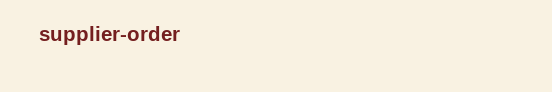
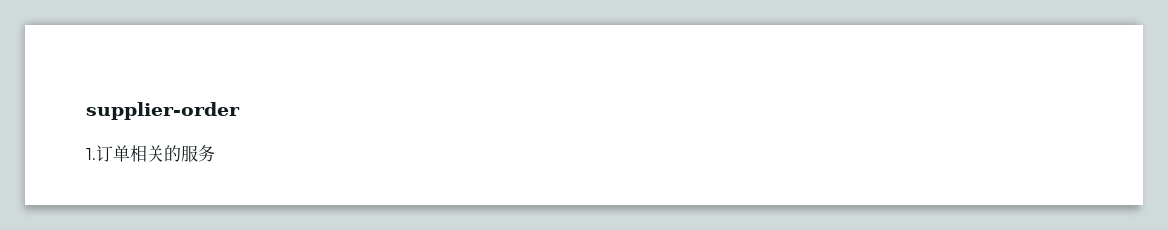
+ 1.订单相关的服务

